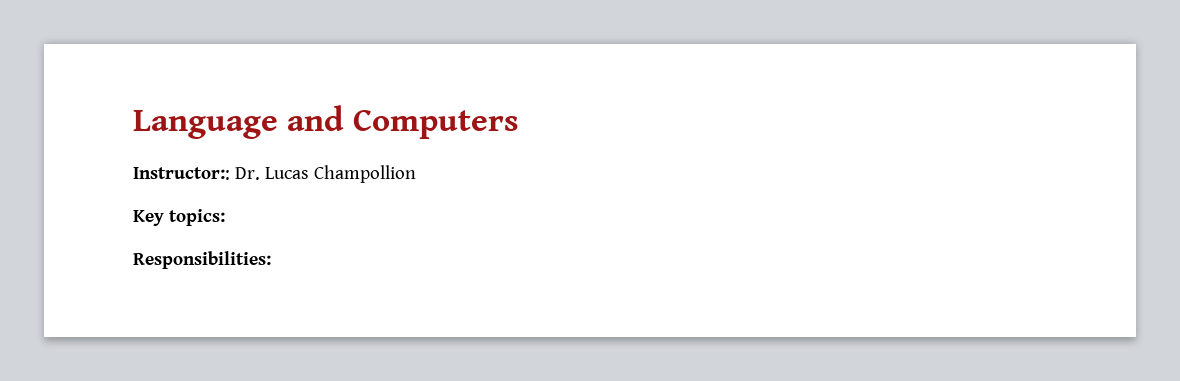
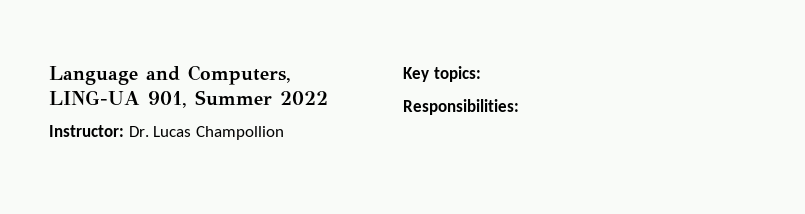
- Language and Computers
- Instructor:: Dr. Lucas Champollion
+ Language and Computers, LING-UA 901, Summer 2022
+ Instructor: Dr. Lucas Champollion

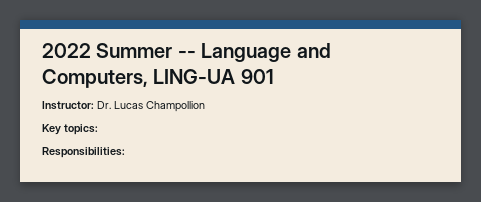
- Language and Computers, LING-UA 901, Summer 2022
+ 2022 Summer -- Language and Computers, LING-UA 901

